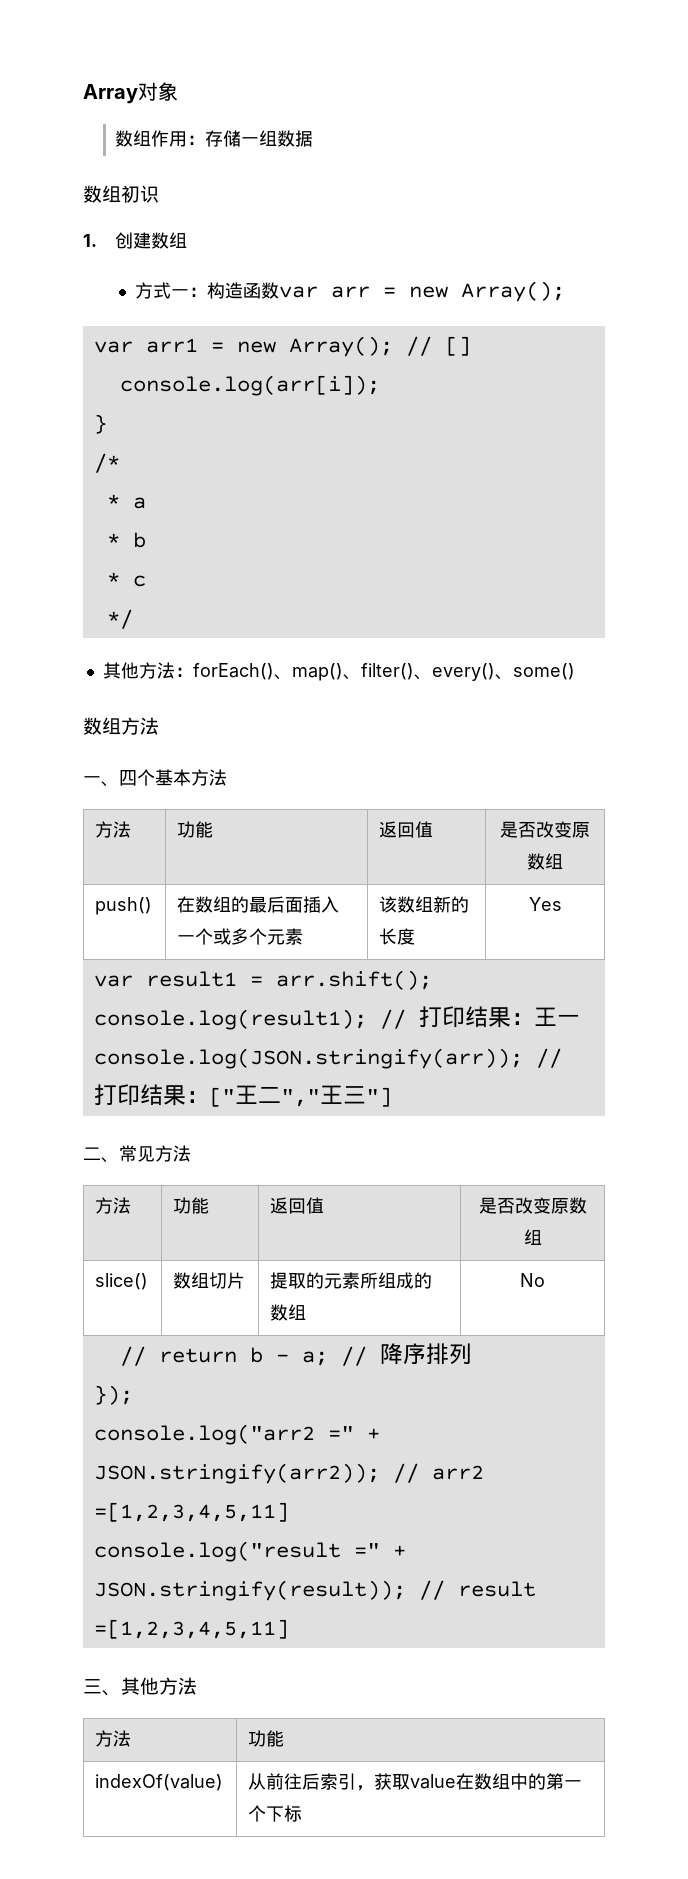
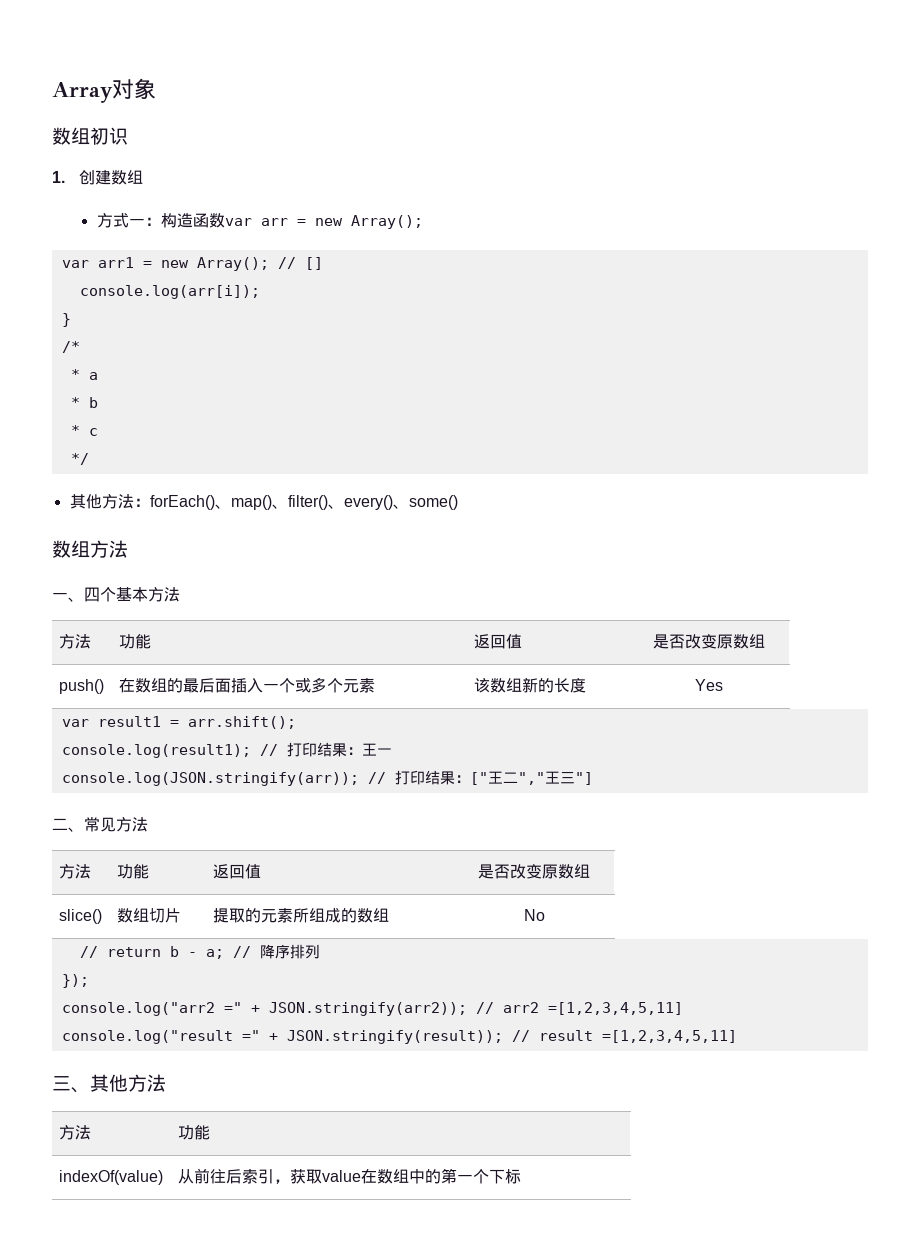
- 数组作用：存储一组数据

